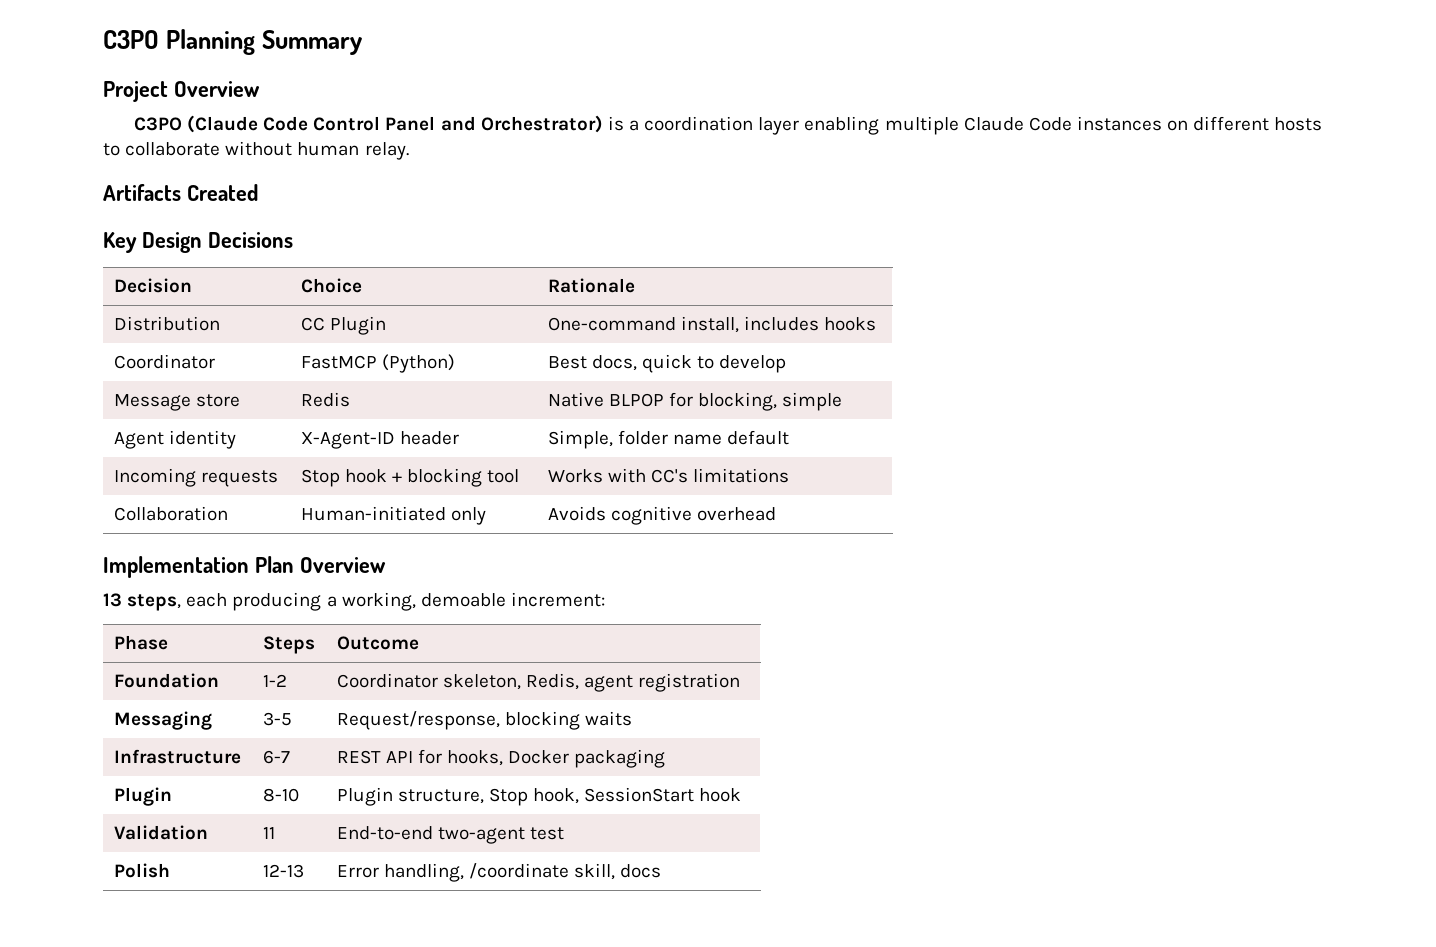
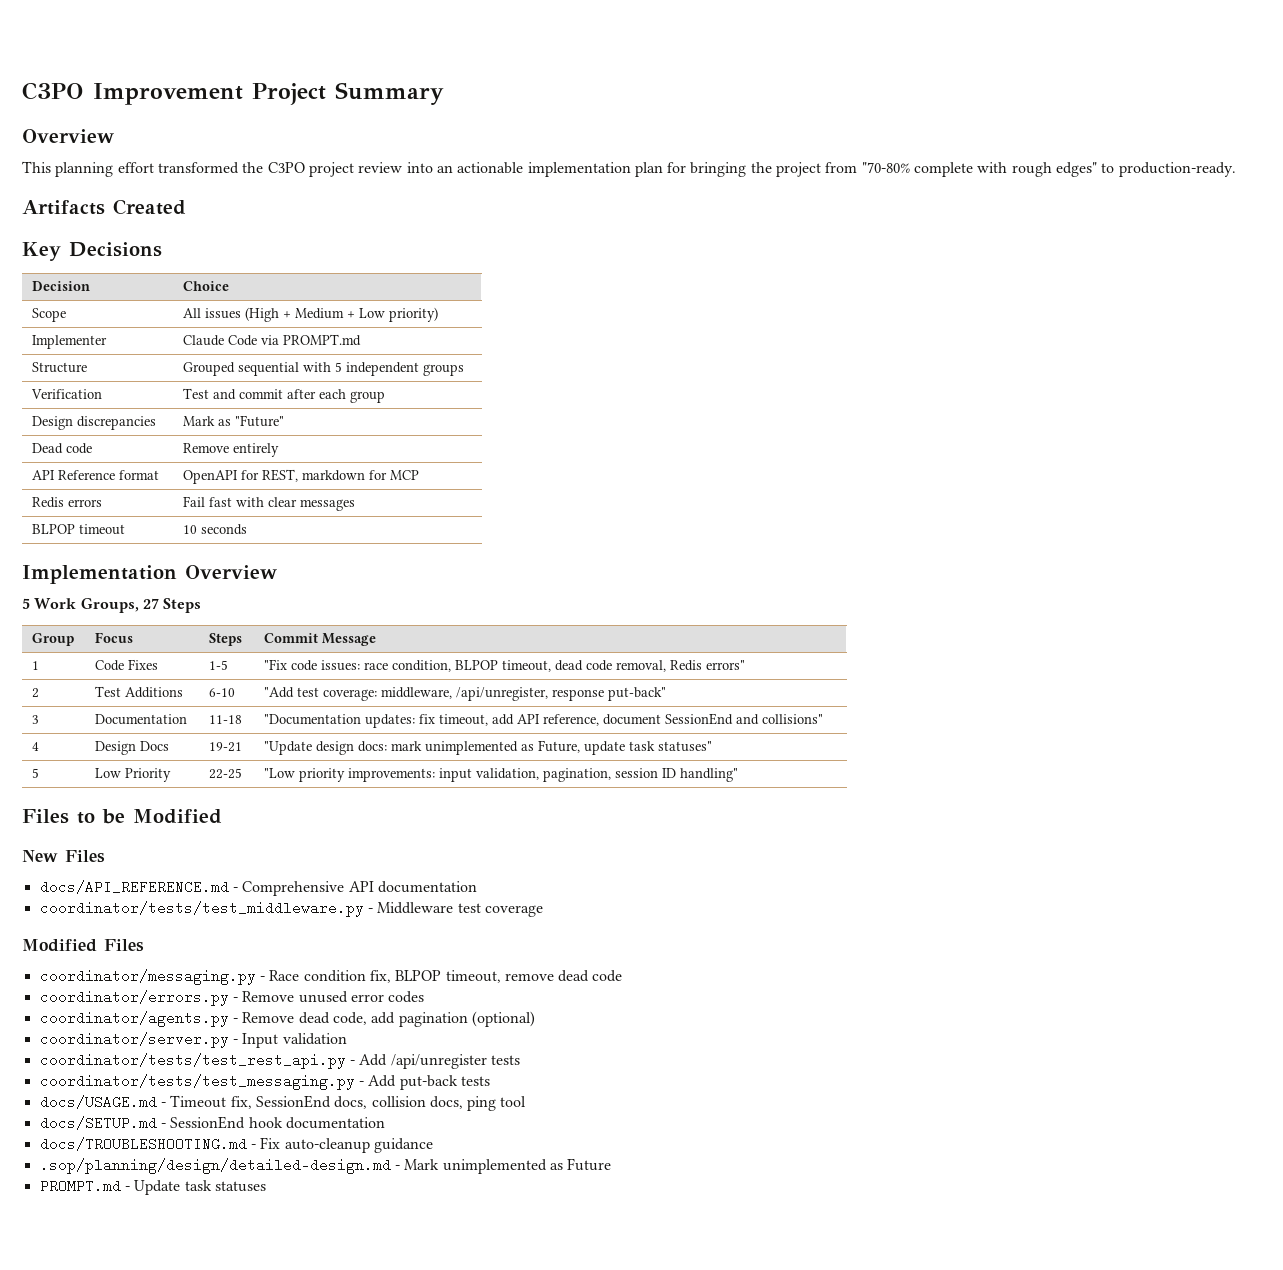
- C3PO Planning Summary
- Project Overview
- C3PO (Claude Code Control Panel and Orchestrator) is a coordination layer enabling multiple Claude Code instances on different hosts to collaborate without human relay.
+ C3PO Improvement Project Summary
+ Overview
+ This planning effort transformed the C3PO project review into an actionable implementation plan for bringing the project from "70-80% complete with rough edges" to production-ready.
- Key Design Decisions
+ Key Decisions
- Decision | Choice | Rationale
- Distribution | CC Plugin | One-command install, includes hooks
- Coordinator | FastMCP (Python) | Best docs, quick to develop
- Message store | Redis | Native BLPOP for blocking, simple
- Agent identity | X-Agent-ID header | Simple, folder name default
- Incoming requests | Stop hook + blocking tool | Works with CC's limitations
- Collaboration | Human-initiated only | Avoids cognitive overhead
+ Decision | Choice
+ Scope | All issues (High + Medium + Low priority)
+ Implementer | Claude Code via PROMPT.md
+ Structure | Grouped sequential with 5 independent groups
+ Verification | Test and commit after each group
+ Design discrepancies | Mark as "Future"
+ Dead code | Remove entirely
+ API Reference format | OpenAPI for REST, markdown for MCP
+ Redis errors | Fail fast with clear messages
+ BLPOP timeout | 10 seconds
- Implementation Plan Overview
- 13 steps, each producing a working, demoable increment:
- Phase | Steps | Outcome
- Foundation | 1-2 | Coordinator skeleton, Redis, agent registration
- Messaging | 3-5 | Request/response, blocking waits
- Infrastructure | 6-7 | REST API for hooks, Docker packaging
- Plugin | 8-10 | Plugin structure, Stop hook, SessionStart hook
- Validation | 11 | End-to-end two-agent test
- Polish | 12-13 | Error handling, /coordinate skill, docs
+ Implementation Overview
+ 5 Work Groups, 27 Steps
+ Group | Focus | Steps | Commit Message
+ 1 | Code Fixes | 1-5 | "Fix code issues: race condition, BLPOP timeout, dead code removal, Redis errors"
+ 2 | Test Additions | 6-10 | "Add test coverage: middleware, /api/unregister, response put-back"
+ 3 | Documentation | 11-18 | "Documentation updates: fix timeout, add API reference, document SessionEnd and collisions"
+ 4 | Design Docs | 19-21 | "Update design docs: mark unimplemented as Future, update task statuses"
+ 5 | Low Priority | 22-25 | "Low priority improvements: input validation, pagination, session ID handling"
+ Files to be Modified
+ New Files
+ docs/API_REFERENCE.md - Comprehensive API documentation
+ coordinator/tests/test_middleware.py - Middleware test coverage
+ Modified Files
+ coordinator/messaging.py - Race condition fix, BLPOP timeout, remove dead code
+ coordinator/errors.py - Remove unused error codes
+ coordinator/agents.py - Remove dead code, add pagination (optional)
+ coordinator/server.py - Input validation
+ coordinator/tests/test_rest_api.py - Add /api/unregister tests
+ coordinator/tests/test_messaging.py - Add put-back tests
+ docs/USAGE.md - Timeout fix, SessionEnd docs, collision docs, ping tool
+ docs/SETUP.md - SessionEnd hook documentation
+ docs/TROUBLESHOOTING.md - Fix auto-cleanup guidance
+ .sop/planning/design/detailed-design.md - Mark unimplemented as Future
+ PROMPT.md - Update task statuses

